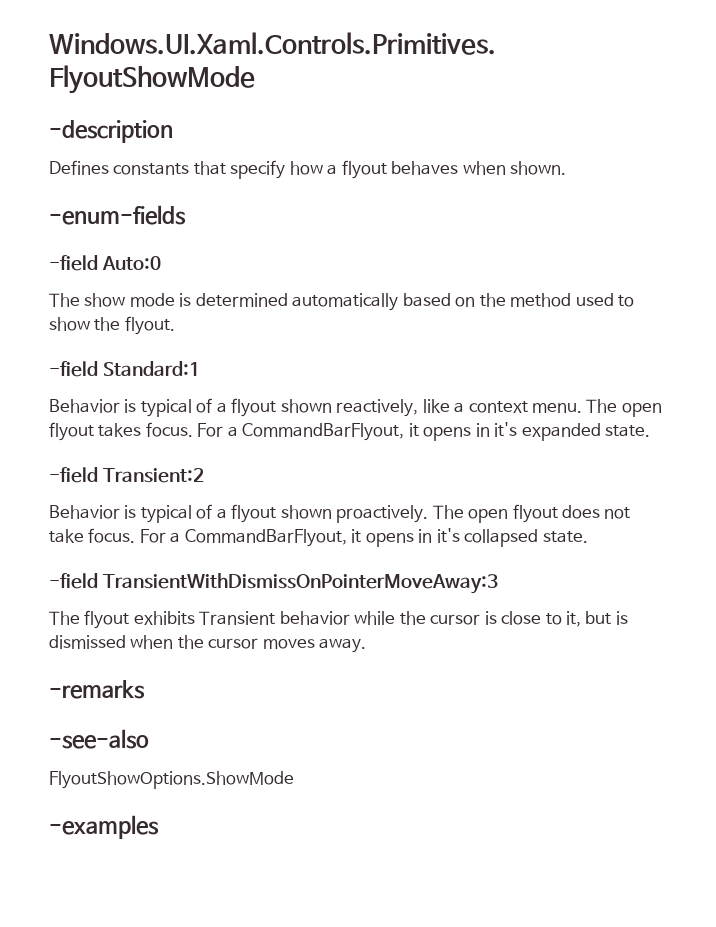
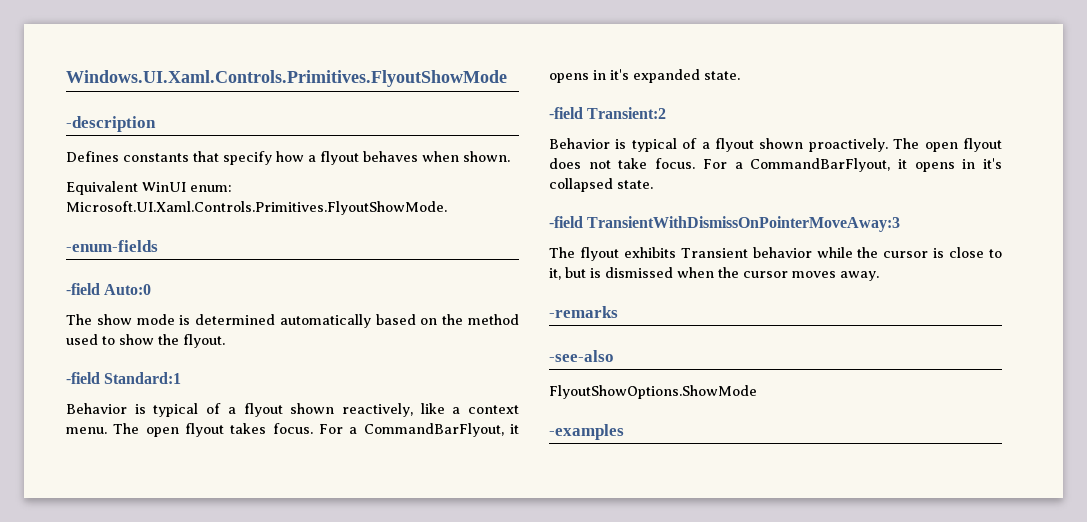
+ Equivalent WinUI enum: Microsoft.UI.Xaml.Controls.Primitives.FlyoutShowMode.

